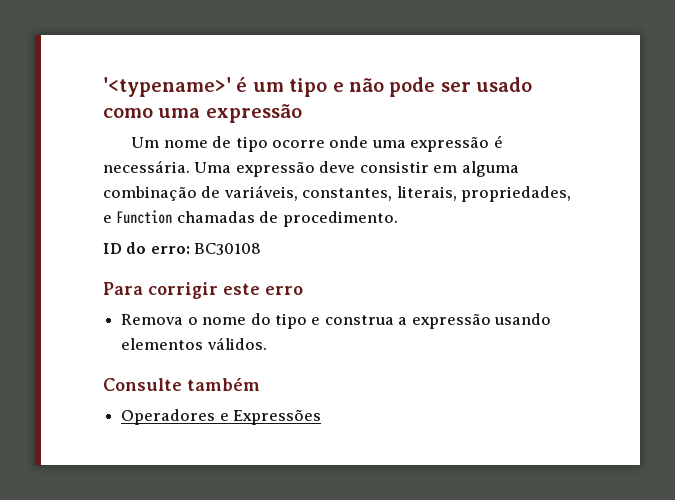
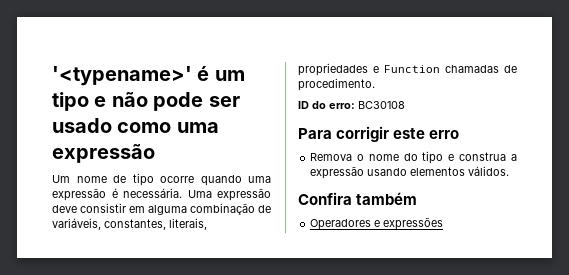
- Um nome de tipo ocorre onde uma expressão é necessária.
+ Um nome de tipo ocorre quando uma expressão é necessária.
- Uma expressão deve consistir em alguma combinação de variáveis, constantes, literais, propriedades, e Function chamadas de procedimento.
+ Uma expressão deve consistir em alguma combinação de variáveis, constantes, literais, propriedades e Function chamadas de procedimento.
- Consulte também
+ Confira também
- Operadores e Expressões
+ Operadores e expressões

